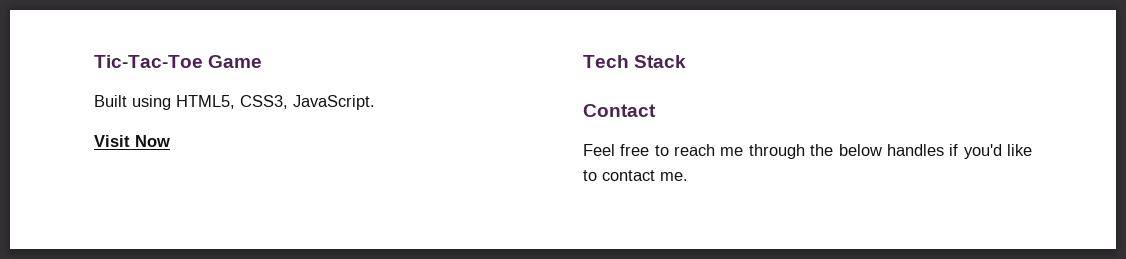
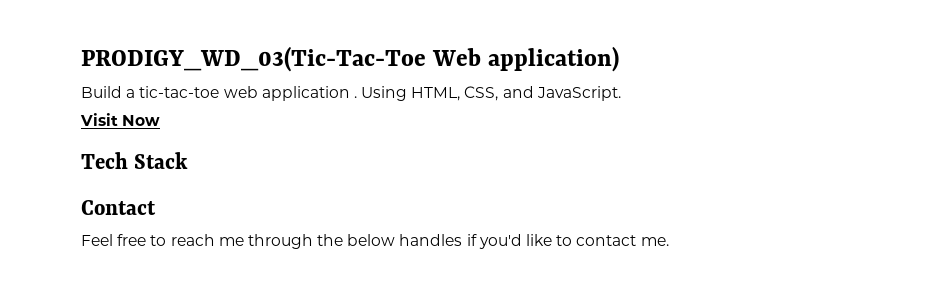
- Tic-Tac-Toe Game
- Built using HTML5, CSS3, JavaScript.
+ PRODIGY_WD_03(Tic-Tac-Toe Web application)
+ Build a tic-tac-toe web application . Using HTML, CSS, and JavaScript.

